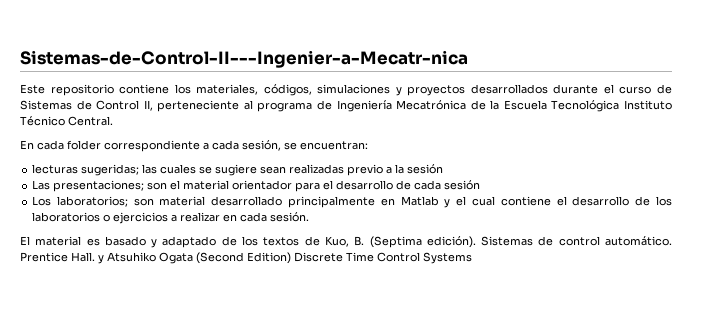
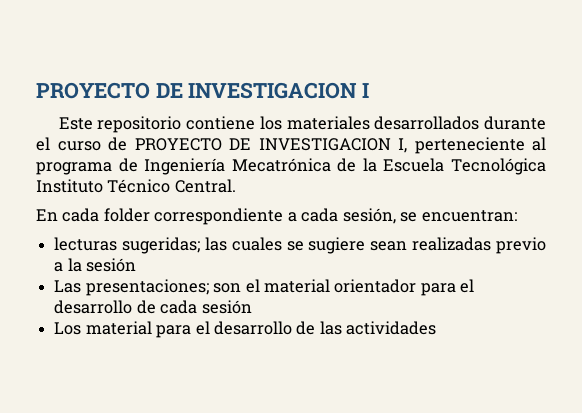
- Sistemas-de-Control-II---Ingenier-a-Mecatr-nica
+ PROYECTO DE INVESTIGACION I
- Este repositorio contiene los materiales, códigos, simulaciones y proyectos desarrollados durante el curso de Sistemas de Control II, perteneciente al programa de Ingeniería Mecatrónica de la Escuela Tecnológica Instituto Técnico Central.
+ Este repositorio contiene los materiales desarrollados durante el curso de PROYECTO DE INVESTIGACION I, perteneciente al programa de Ingeniería Mecatrónica de la Escuela Tecnológica Instituto Técnico Central.
- Los laboratorios; son material desarrollado principalmente en Matlab y el cual contiene el desarrollo de los laboratorios o ejercicios a realizar en cada sesión.
- El material es basado y adaptado de los textos de Kuo, B. (Septima edición). Sistemas de control automático. Prentice Hall. y Atsuhiko Ogata (Second Edition) Discrete Time Control Systems
+ Los material para el desarrollo de las actividades

